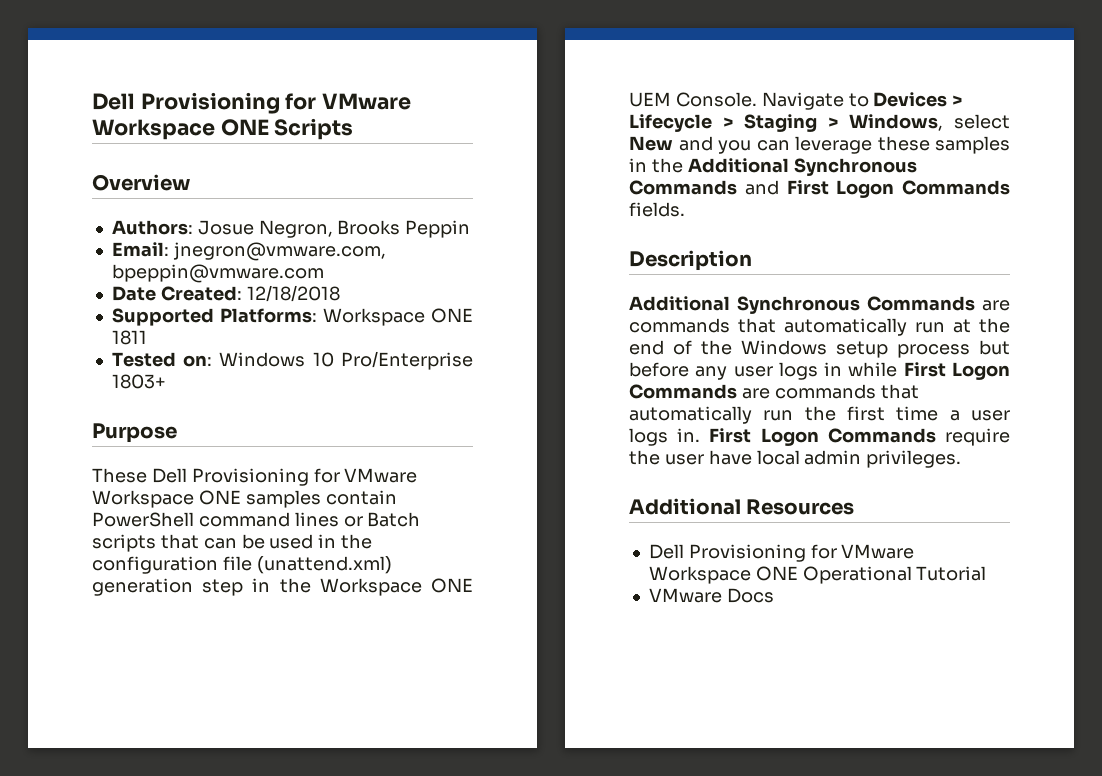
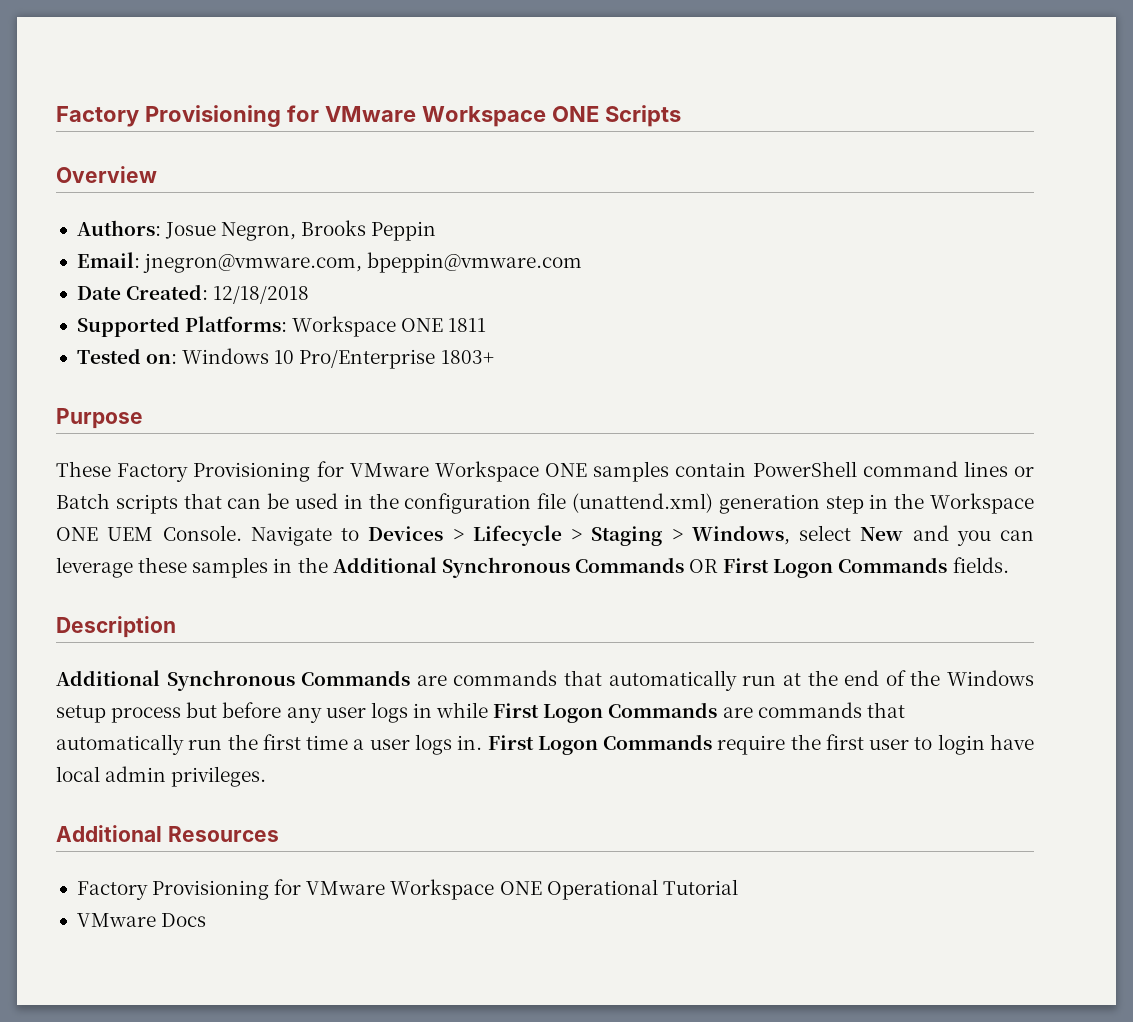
- Dell Provisioning for VMware Workspace ONE Scripts
+ Factory Provisioning for VMware Workspace ONE Scripts
- These Dell Provisioning for VMware Workspace ONE samples contain PowerShell command lines or Batch scripts that can be used in the configuration file (unattend.xml) generation step in the Workspace ONE UEM Console.
+ These Factory Provisioning for VMware Workspace ONE samples contain PowerShell command lines or Batch scripts that can be used in the configuration file (unattend.xml) generation step in the Workspace ONE UEM Console.
- Navigate to Devices > Lifecycle > Staging > Windows, select New and you can leverage these samples in the Additional Synchronous Commands and First Logon Commands fields.
+ Navigate to Devices > Lifecycle > Staging > Windows, select New and you can leverage these samples in the Additional Synchronous Commands OR First Logon Commands fields.
- First Logon Commands require the user have local admin privileges.
+ First Logon Commands require the first user to login have local admin privileges.
- Dell Provisioning for VMware Workspace ONE Operational Tutorial
+ Factory Provisioning for VMware Workspace ONE Operational Tutorial

